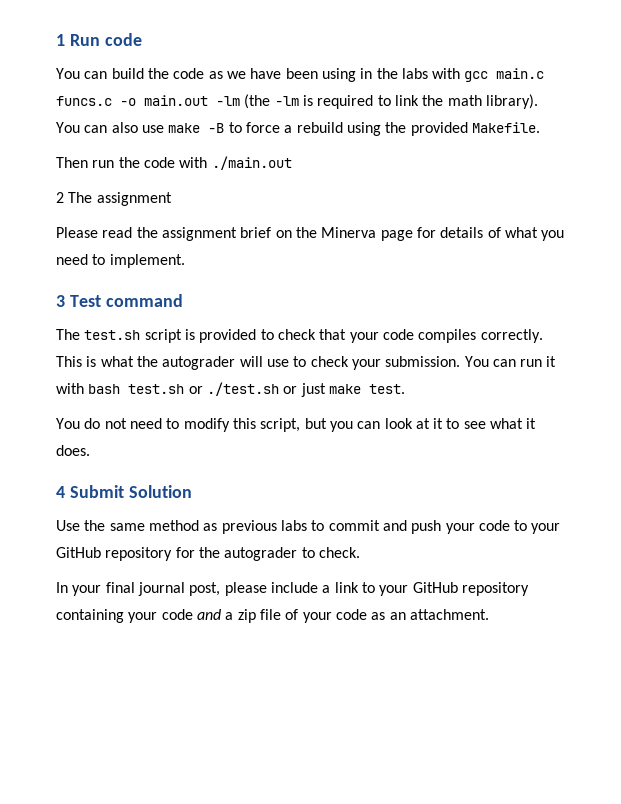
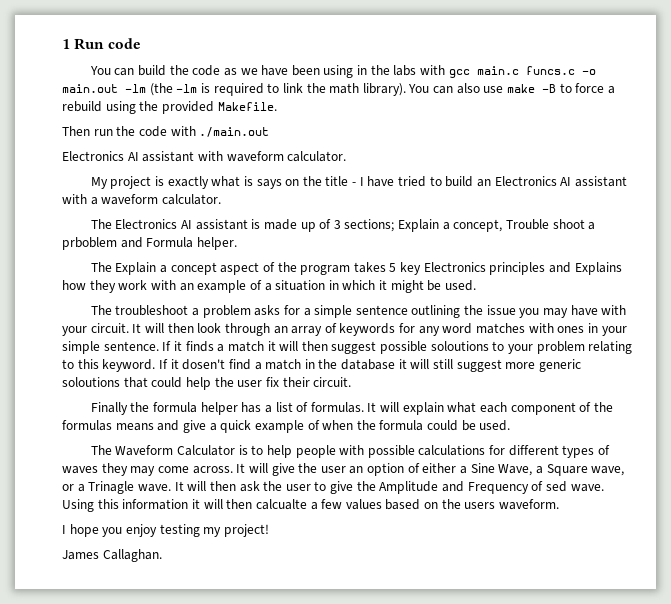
- 2 The assignment
- Please read the assignment brief on the Minerva page for details of what you need to implement.
- 3 Test command
- The test.sh script is provided to check that your code compiles correctly. This is what the autograder will use to check your submission. You can run it with bash test.sh or ./test.sh or just make test.
- You do not need to modify this script, but you can look at it to see what it does.
- 4 Submit Solution
- Use the same method as previous labs to commit and push your code to your GitHub repository for the autograder to check.
- In your final journal post, please include a link to your GitHub repository containing your code and a zip file of your code as an attachment.
+ Electronics AI assistant with waveform calculator.
+ My project is exactly what is says on the title - I have tried to build an Electronics AI assistant with a waveform calculator.
+ The Electronics AI assistant is made up of 3 sections; Explain a concept, Trouble shoot a prboblem and Formula helper.
+ The Explain a concept aspect of the program takes 5 key Electronics principles and Explains how they work with an example of a situation in which it might be used.
+ The troubleshoot a problem asks for a simple sentence outlining the issue you may have with your circuit. It will then look through an array of keywords for any word matches with ones in your simple sentence. If it finds a match it will then suggest possible soloutions to your problem relating to this keyword. If it dosen't find a match in the database it will still suggest more generic soloutions that could help the user fix their circuit.
+ Finally the formula helper has a list of formulas. It will explain what each component of the formulas means and give a quick example of when the formula could be used.
+ The Waveform Calculator is to help people with possible calculations for different types of waves they may come across. It will give the user an option of either a Sine Wave, a Square wave, or a Trinagle wave. It will then ask the user to give the Amplitude and Frequency of sed wave. Using this information it will then calcualte a few values based on the users waveform.
+ I hope you enjoy testing my project!
+ James Callaghan.

